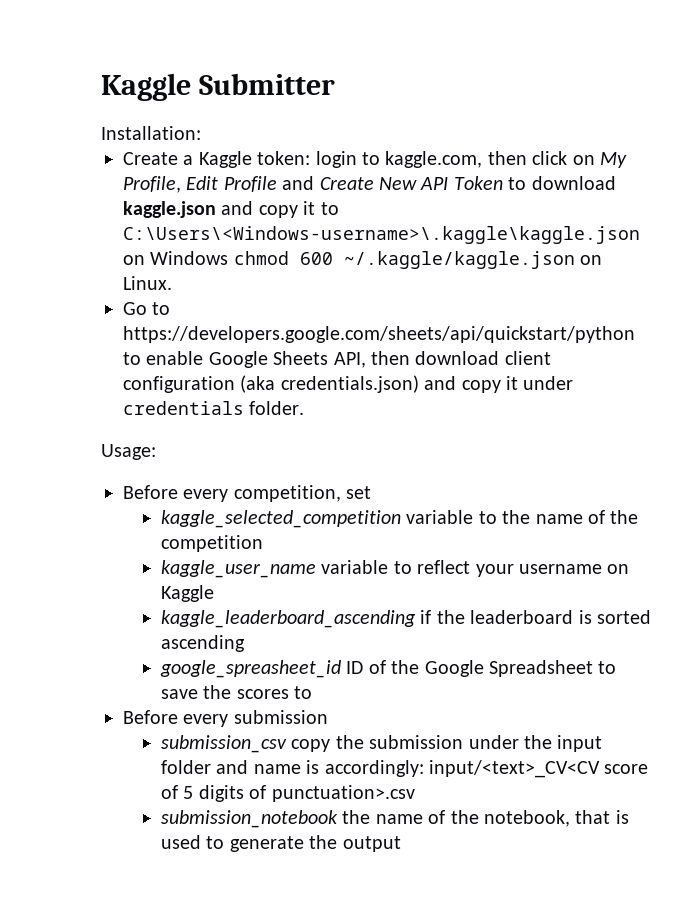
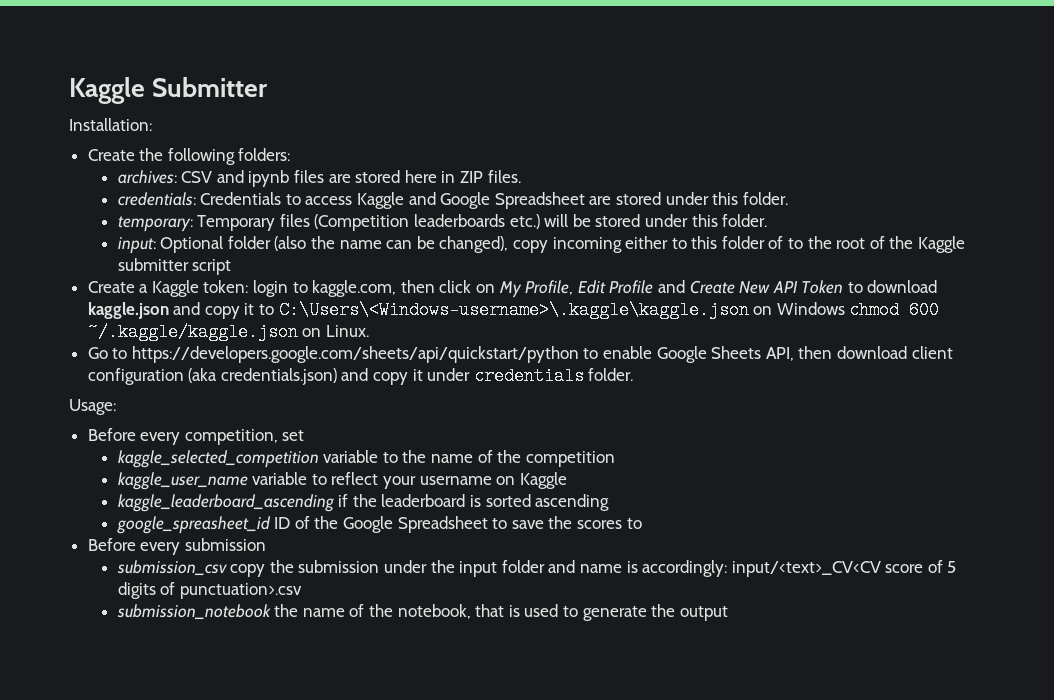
+ Create the following folders:
+ archives: CSV and ipynb files are stored here in ZIP files.
+ credentials: Credentials to access Kaggle and Google Spreadsheet are stored under this folder.
+ temporary: Temporary files (Competition leaderboards etc.) will be stored under this folder.
+ input: Optional folder (also the name can be changed), copy incoming either to this folder of to the root of the Kaggle submitter script

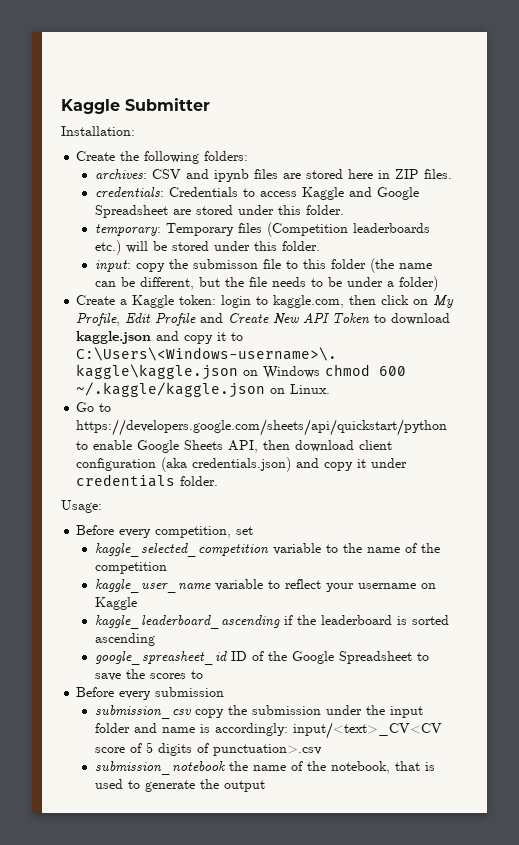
- input: Optional folder (also the name can be changed), copy incoming either to this folder of to the root of the Kaggle submitter script
+ input: copy the submisson file to this folder (the name can be different, but the file needs to be under a folder)

